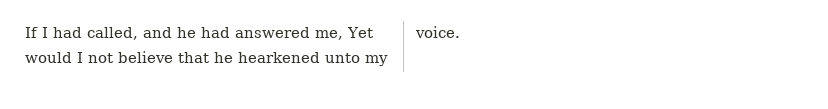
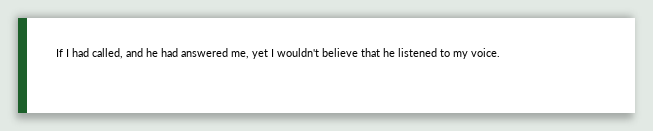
- If I had called, and he had answered me, Yet would I not believe that he hearkened unto my voice.
+ If I had called, and he had answered me, yet I wouldn't believe that he listened to my voice.

